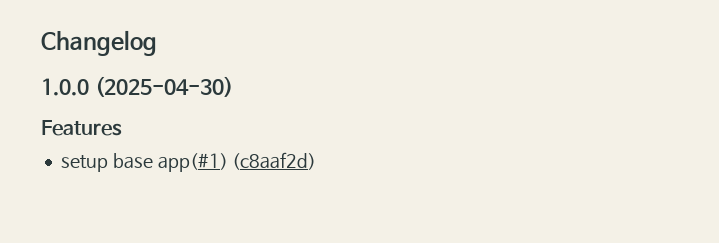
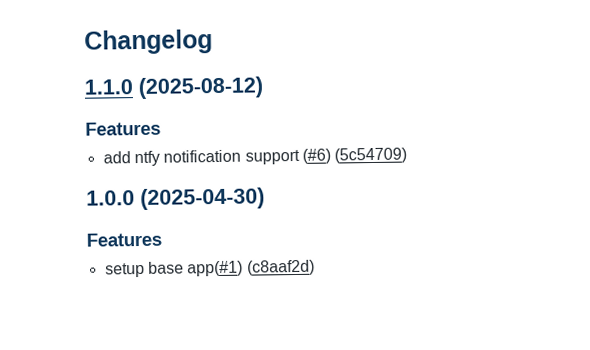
+ 1.1.0 (2025-08-12)
+ Features
+ add ntfy notification support (#6) (5c54709)

